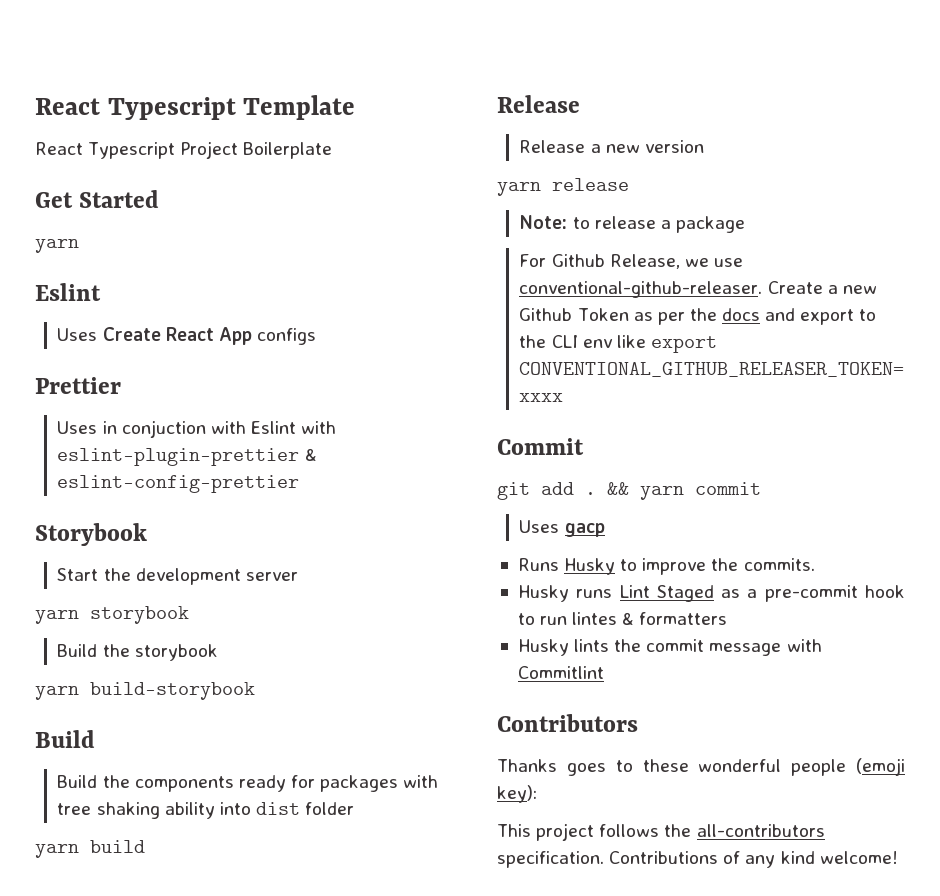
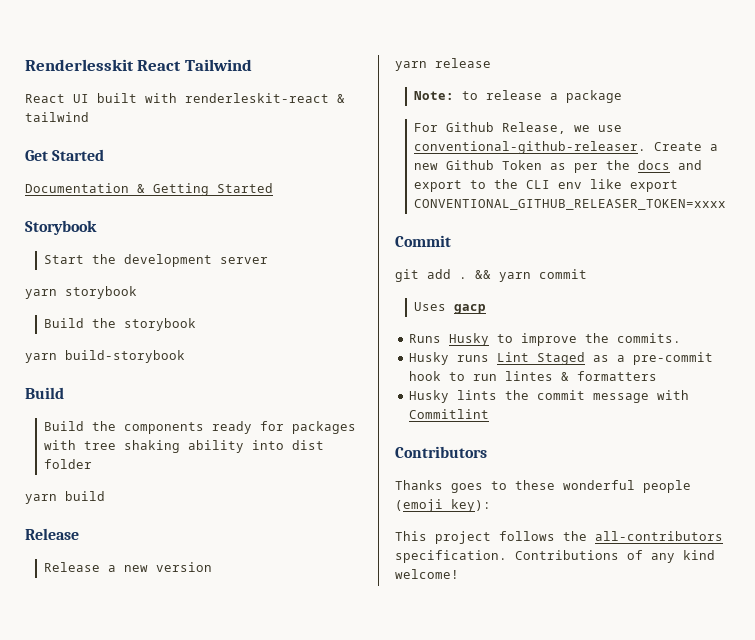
- React Typescript Template
- React Typescript Project Boilerplate
+ Renderlesskit React Tailwind
+ React UI built with renderleskit-react & tailwind
  Get Started
- yarn
- Eslint
- Uses Create React App configs
- Prettier
- Uses in conjuction with Eslint with eslint-plugin-prettier & eslint-config-prettier
+ Documentation & Getting Started

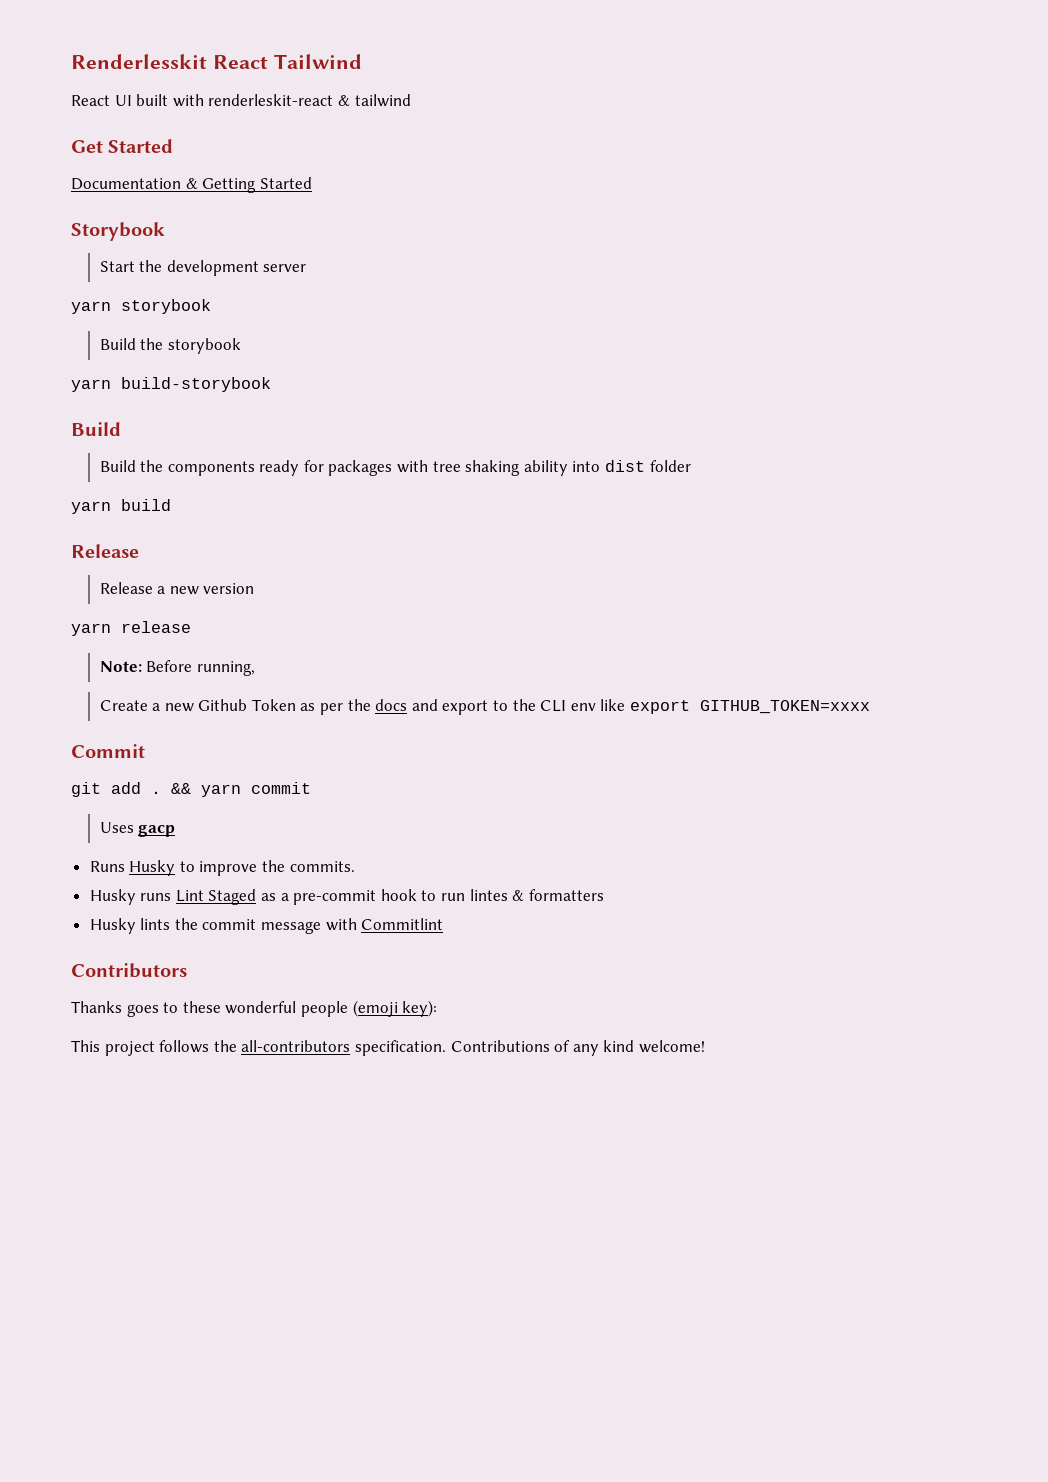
- Note: to release a package
- For Github Release, we use conventional-github-releaser. Create a new Github Token as per the docs and export to the CLI env like export CONVENTIONAL_GITHUB_RELEASER_TOKEN=xxxx
+ Note: Before running,
+ Create a new Github Token as per the docs and export to the CLI env like export GITHUB_TOKEN=xxxx

